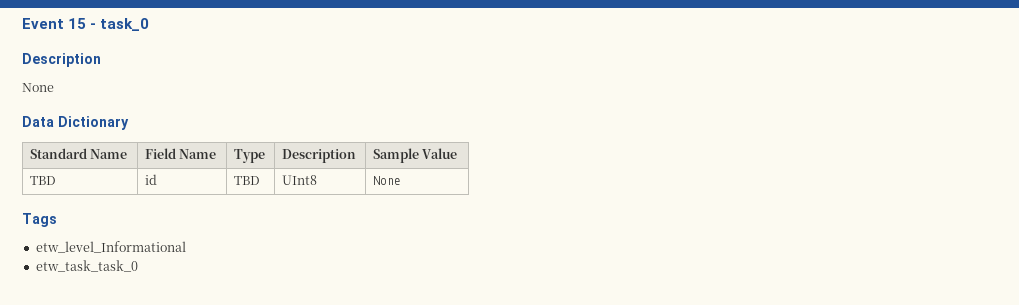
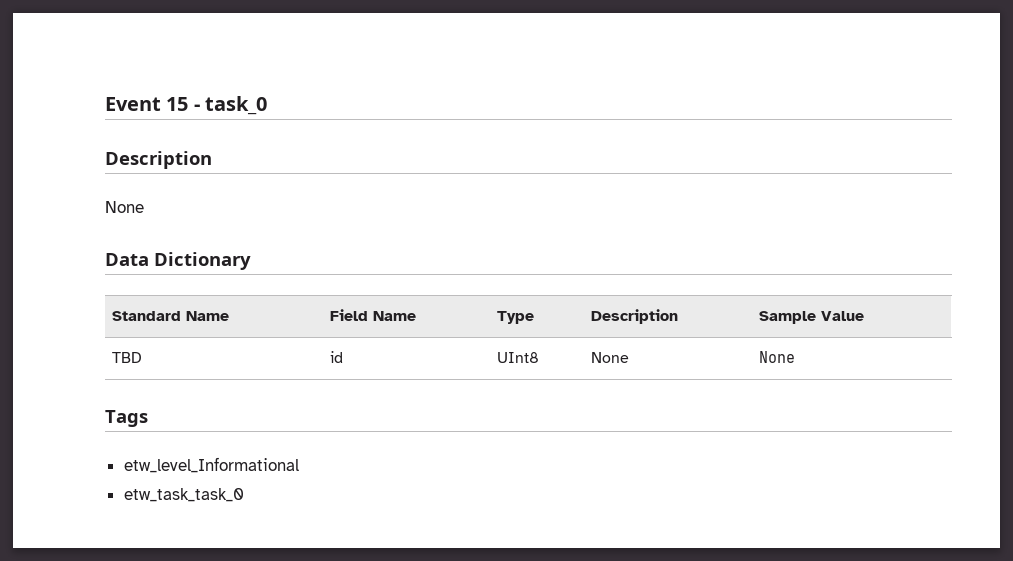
- TBD | id | TBD | UInt8 | None
+ TBD | id | UInt8 | None | None

